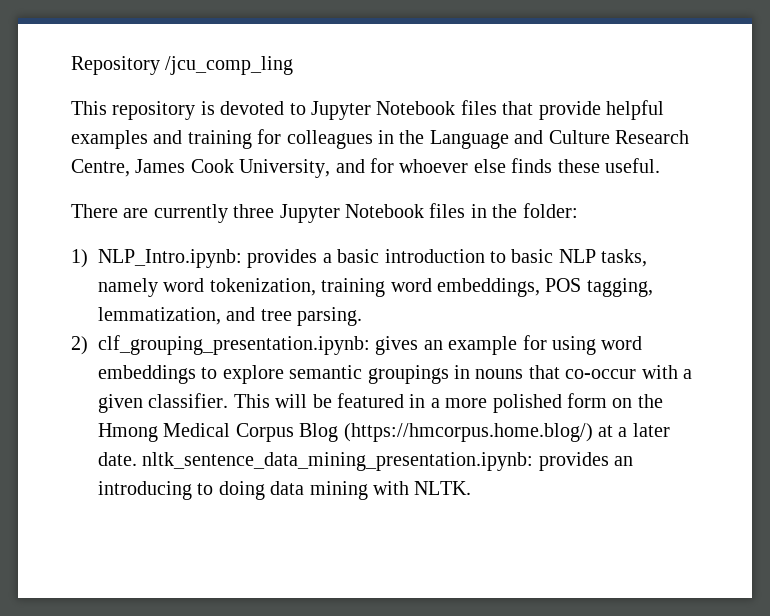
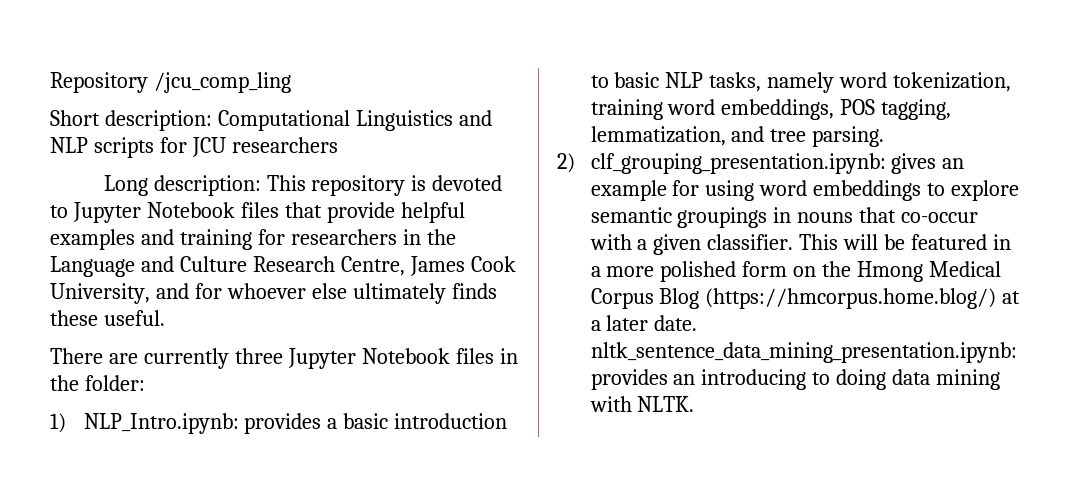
- This repository is devoted to Jupyter Notebook files that provide helpful examples and training for colleagues in the Language and Culture Research Centre, James Cook University, and for whoever else finds these useful.
+ Short description: Computational Linguistics and NLP scripts for JCU researchers
+ Long description: This repository is devoted to Jupyter Notebook files that provide helpful examples and training for researchers in the Language and Culture Research Centre, James Cook University, and for whoever else ultimately finds these useful.

